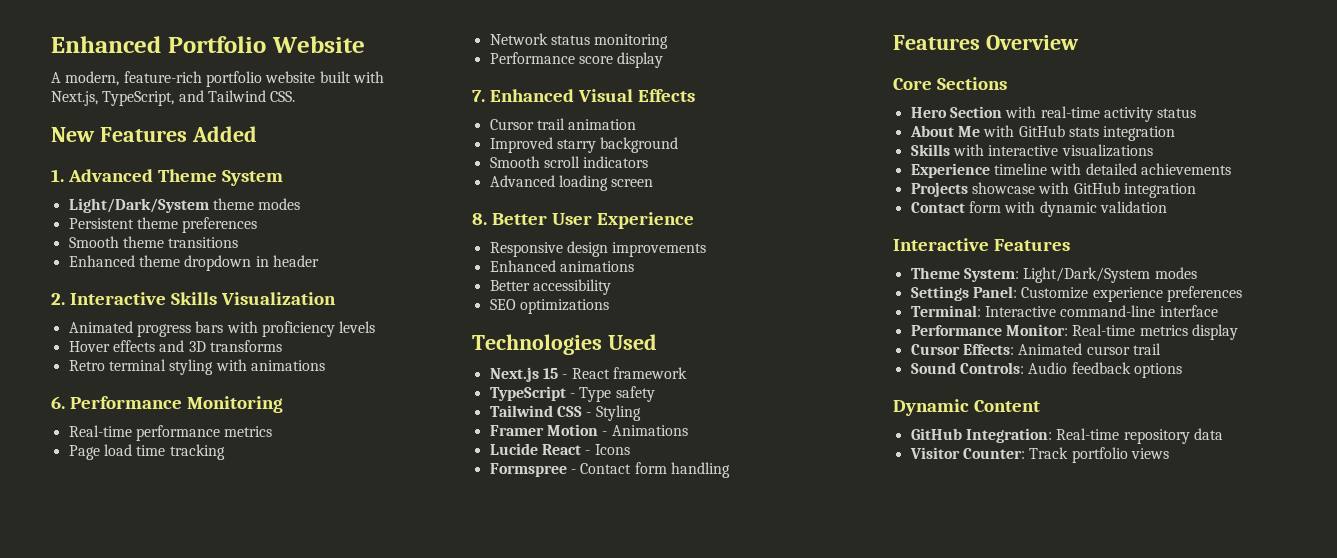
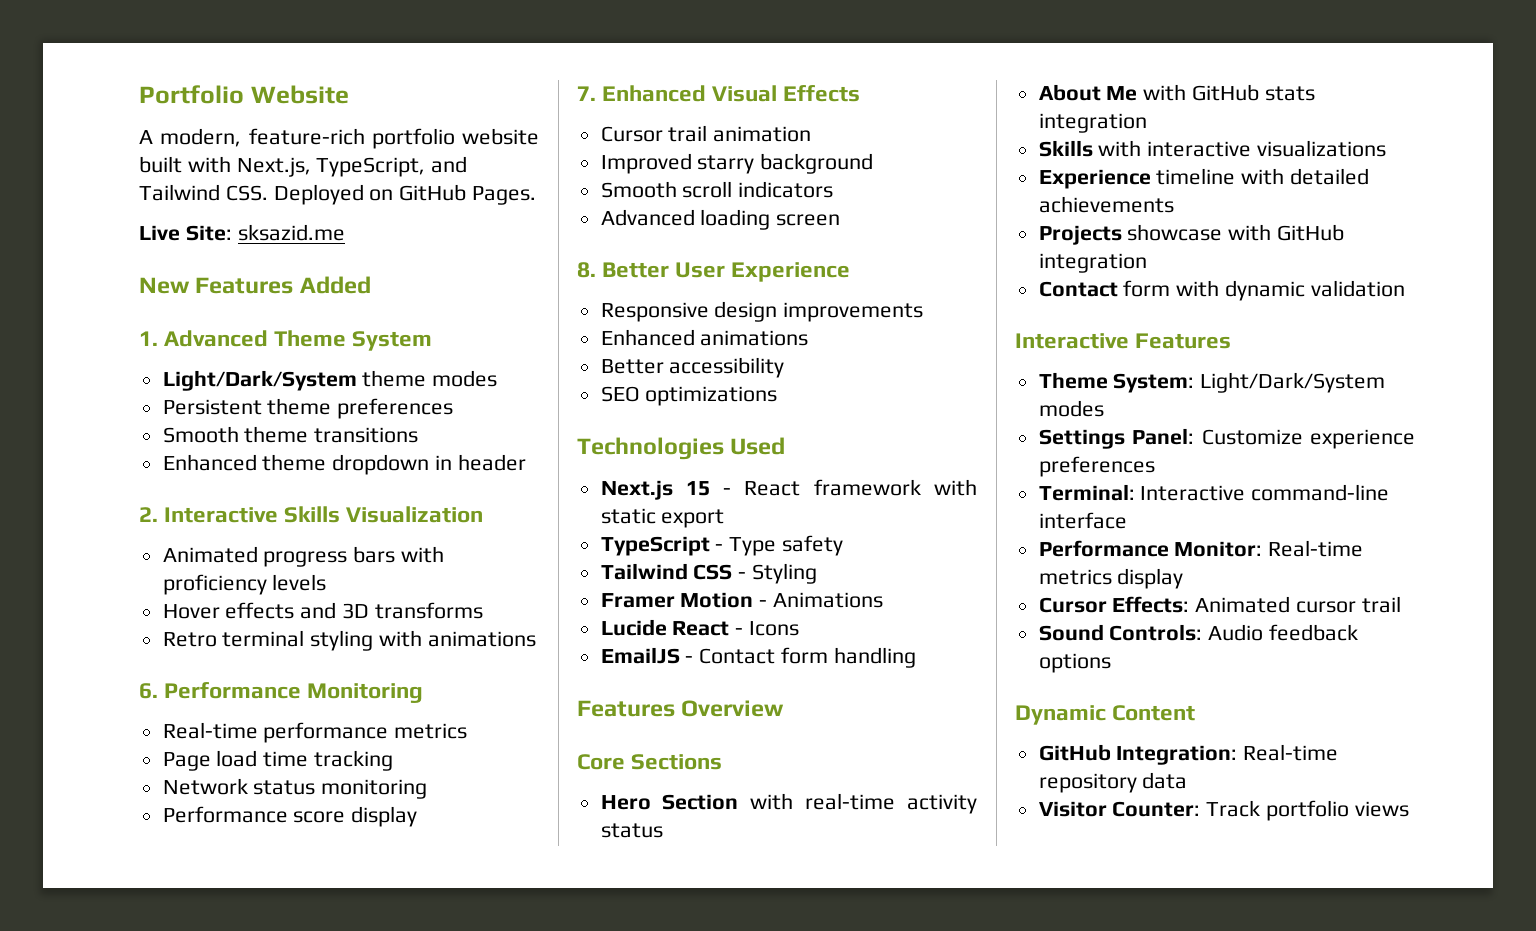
- Enhanced Portfolio Website
+ Portfolio Website
- A modern, feature-rich portfolio website built with Next.js, TypeScript, and Tailwind CSS.
+ A modern, feature-rich portfolio website built with Next.js, TypeScript, and Tailwind CSS. Deployed on GitHub Pages.
+ Live Site: sksazid.me
- Next.js 15 - React framework
+ Next.js 15 - React framework with static export
- Formspree - Contact form handling
+ EmailJS - Contact form handling

